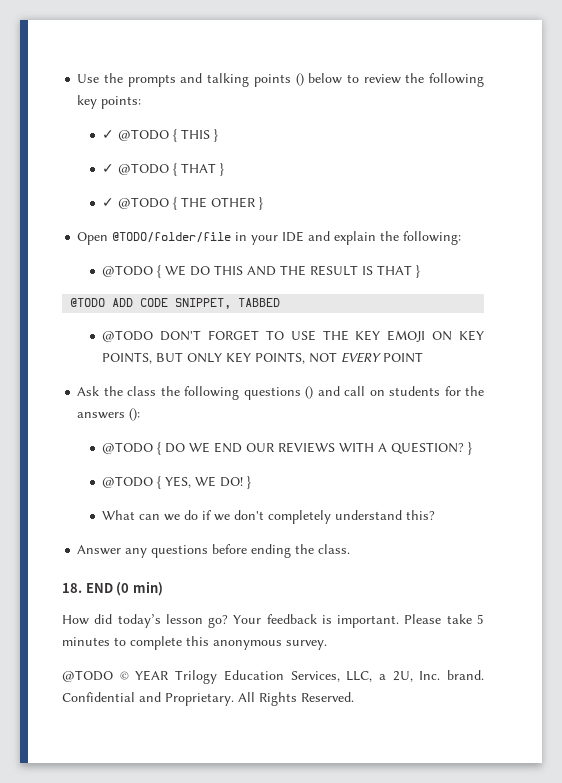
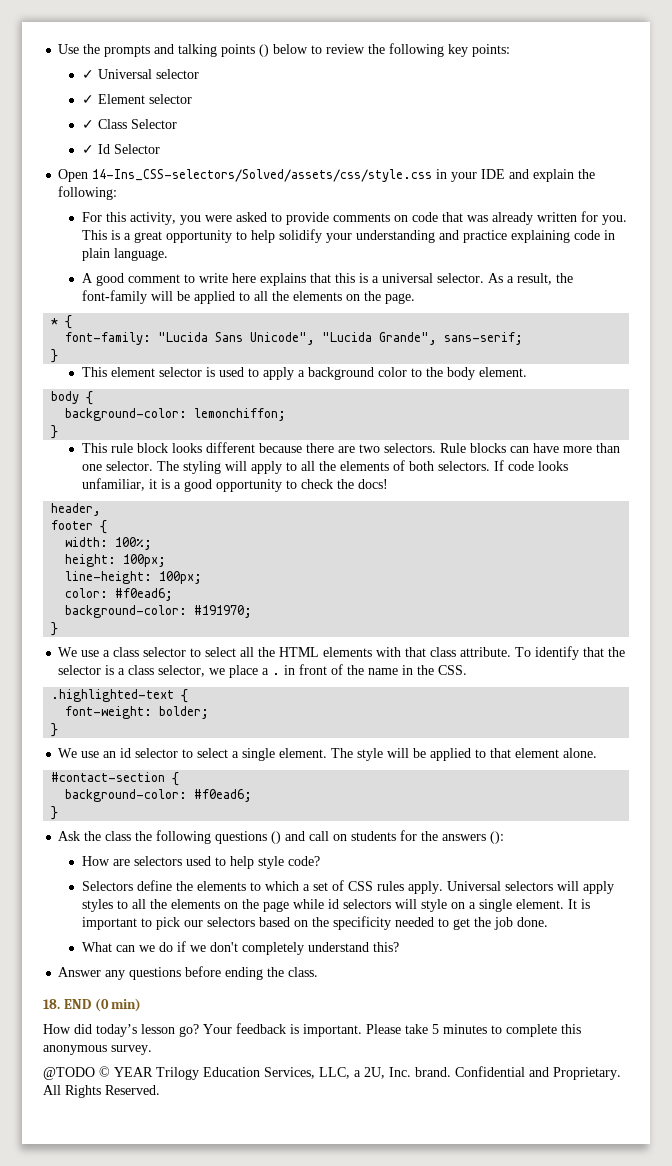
- ✓ @TODO { THIS }
- ✓ @TODO { THAT }
- ✓ @TODO { THE OTHER }
+ ✓ Universal selector
+ ✓ Element selector
+ ✓ Class Selector
+ ✓ Id Selector
- Open @TODO/folder/file in your IDE and explain the following:
+ Open 14-Ins_CSS-selectors/Solved/assets/css/style.css in your IDE and explain the following:
- @TODO { WE DO THIS AND THE RESULT IS THAT }
- @TODO ADD CODE SNIPPET, TABBED
- @TODO DON'T FORGET TO USE THE KEY EMOJI ON KEY POINTS, BUT ONLY KEY POINTS, NOT EVERY POINT
+ For this activity, you were asked to provide comments on code that was already written for you. This is a great opportunity to help solidify your understanding and practice explaining code in plain language.
+ A good comment to write here explains that this is a universal selector. As a result, the font-family will be applied to all the elements on the page.
+ * {
+ font-family: "Lucida Sans Unicode", "Lucida Grande", sans-serif;
+ }
+ This element selector is used to apply a background color to the body element.
+ body {
+ background-color: lemonchiffon;
+ }
+ This rule block looks different because there are two selectors. Rule blocks can have more than one selector. The styling will apply to all the elements of both selectors. If code looks unfamiliar, it is a good opportunity to check the docs!
+ header,
+ footer {
+ width: 100%;
+ height: 100px;
+ line-height: 100px;
+ color: #f0ead6;
+ background-color: #191970;
+ }
+ We use a class selector to select all the HTML elements with that class attribute. To identify that the selector is a class selector, we place a . in front of the name in the CSS.
+ .highlighted-text {
+ font-weight: bolder;
+ }
+ We use an id selector to select a single element. The style will be applied to that element alone.
+ #contact-section {
+ background-color: #f0ead6;
+ }
- @TODO { DO WE END OUR REVIEWS WITH A QUESTION? }
- @TODO { YES, WE DO! }
+ How are selectors used to help style code?
+ Selectors define the elements to which a set of CSS rules apply. Universal selectors will apply styles to all the elements on the page while id selectors will style on a single element. It is important to pick our selectors based on the specificity needed to get the job done.

